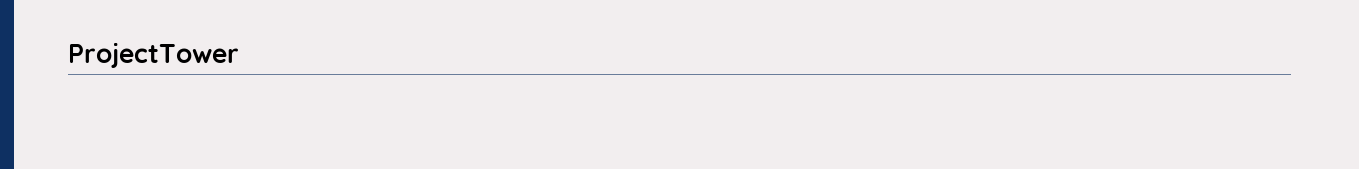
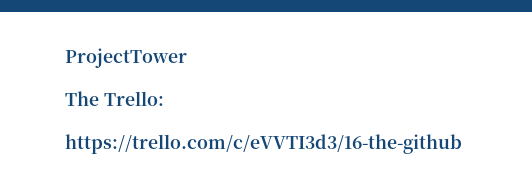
+ The Trello:
+ https://trello.com/c/eVVTI3d3/16-the-github

